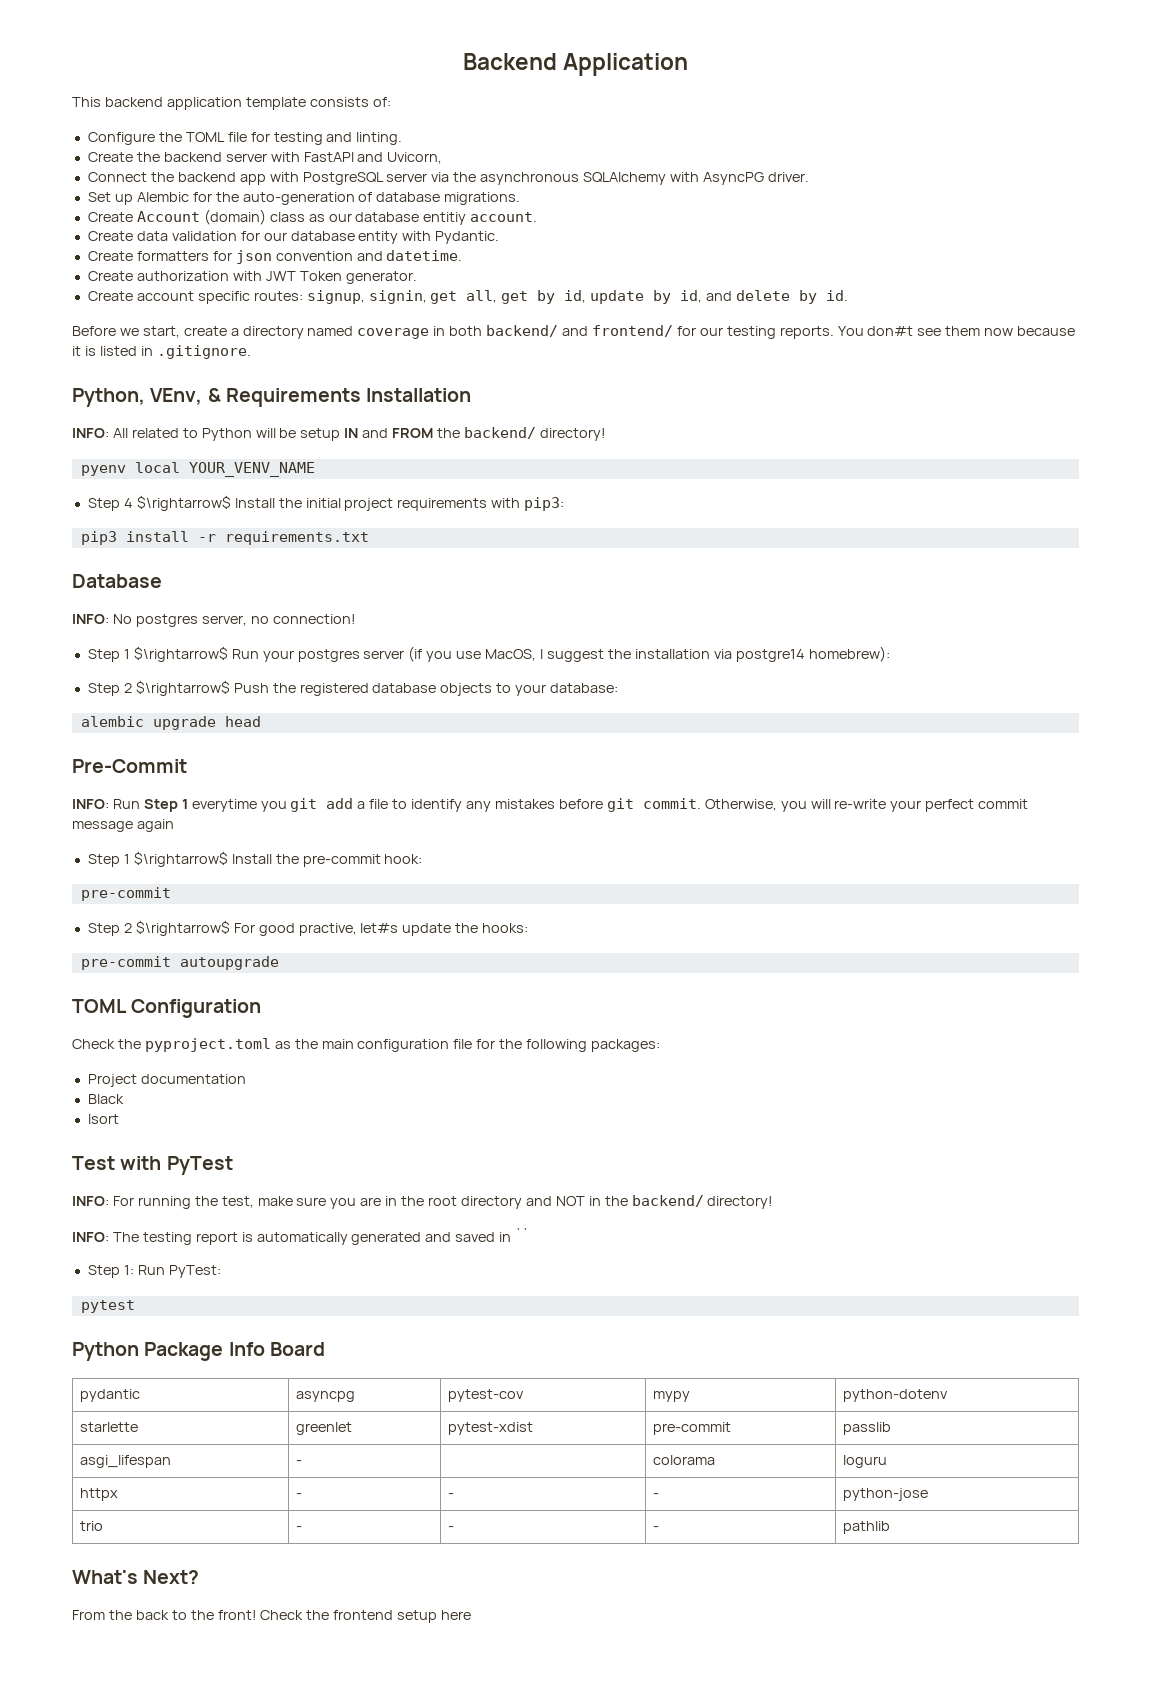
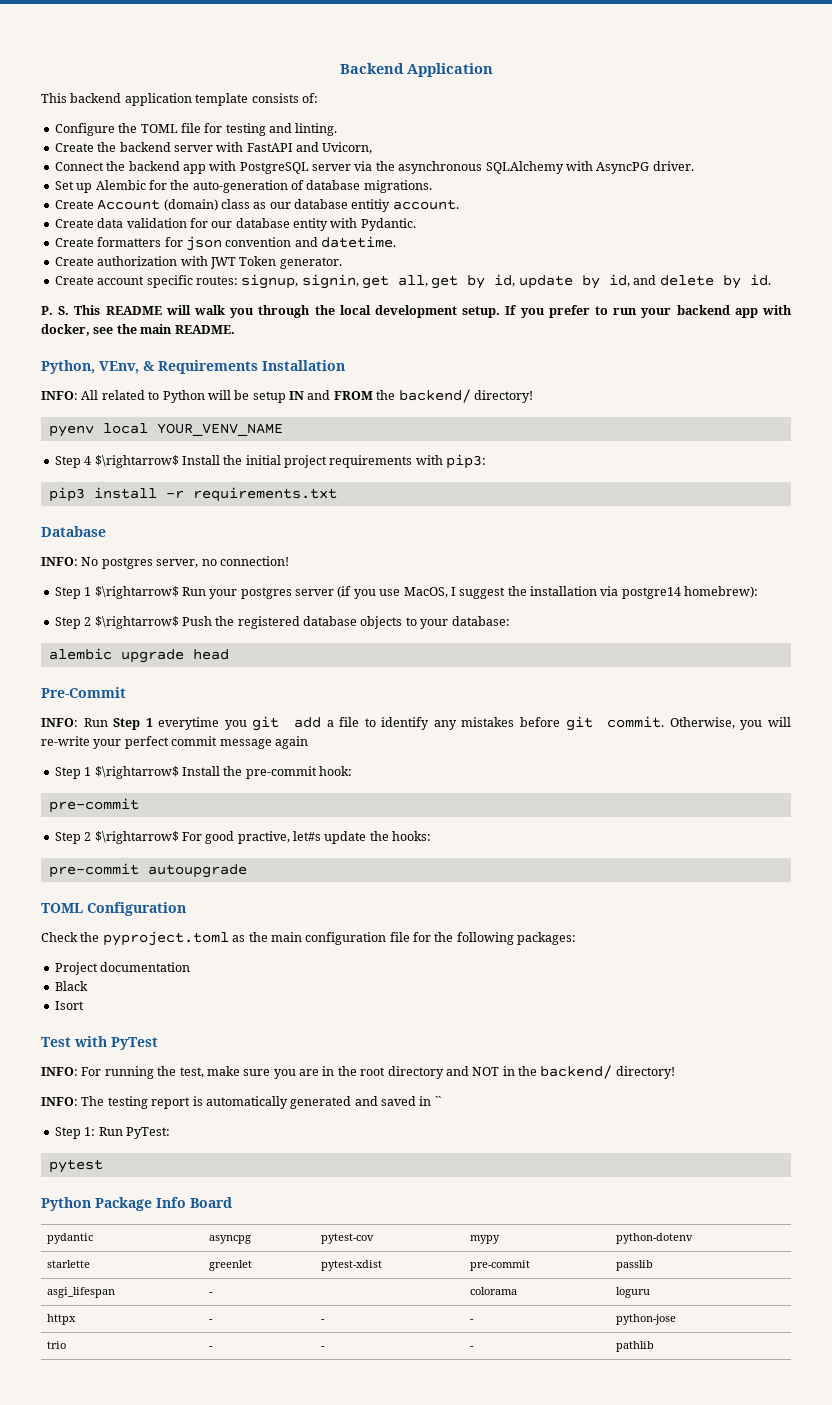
- Before we start, create a directory named coverage in both backend/ and frontend/ for our testing reports. You don#t see them now because it is listed in .gitignore.
+ P. S. This README will walk you through the local development setup. If you prefer to run your backend app with docker, see the main README.
- What's Next?
- From the back to the front! Check the frontend setup here

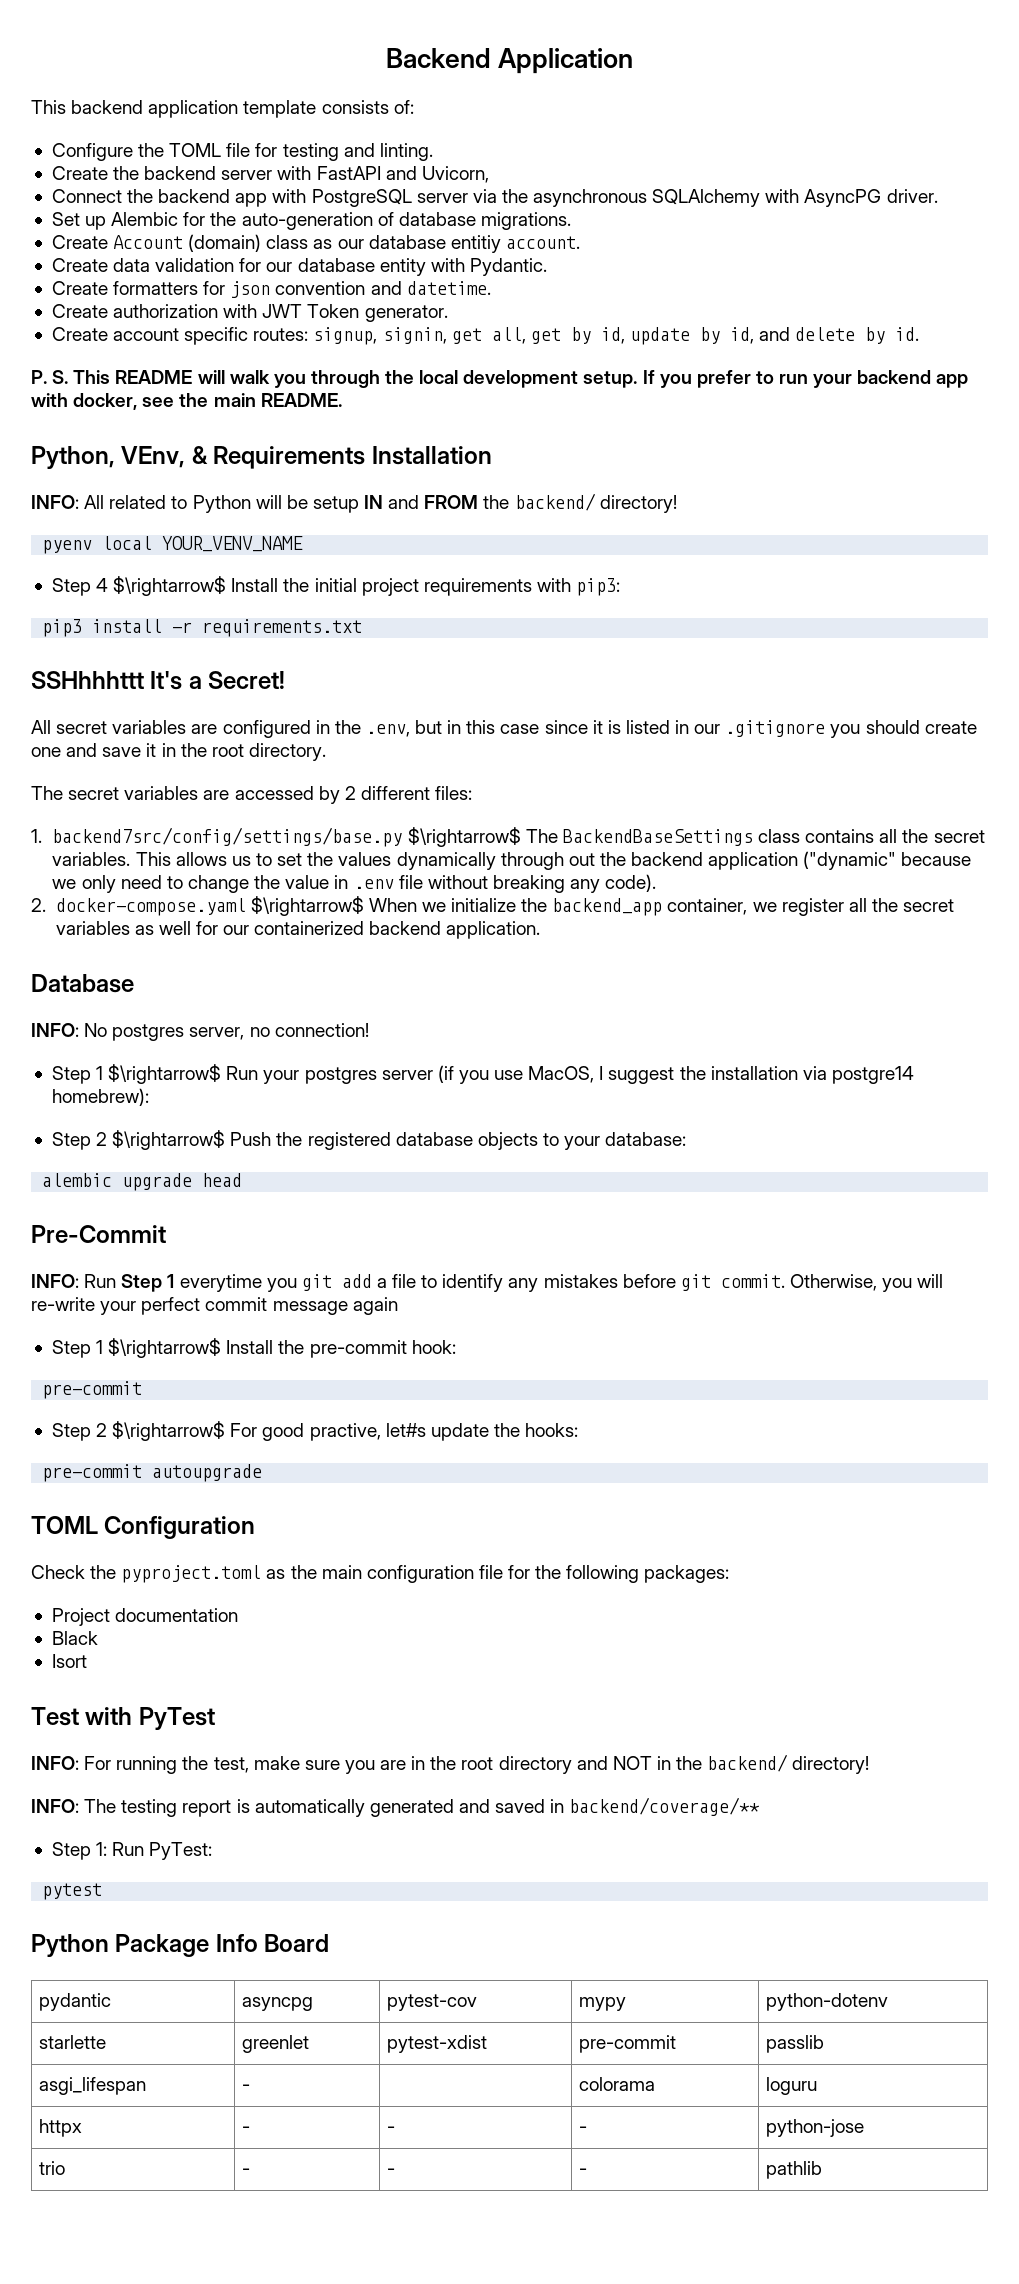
+ SSHhhhttt It's a Secret!
+ All secret variables are configured in the .env, but in this case since it is listed in our .gitignore you should create one and save it in the root directory.
+ The secret variables are accessed by 2 different files:
+ 1. backend7src/config/settings/base.py $\rightarrow$ The BackendBaseSettings class contains all the secret variables. This allows us to set the values dynamically through out the backend application ("dynamic" because we only need to change the value in .env file without breaking any code).
+ 2. docker-compose.yaml $\rightarrow$ When we initialize the backend_app container, we register all the secret variables as well for our containerized backend application.
- INFO: The testing report is automatically generated and saved in ``
+ INFO: The testing report is automatically generated and saved in backend/coverage/**

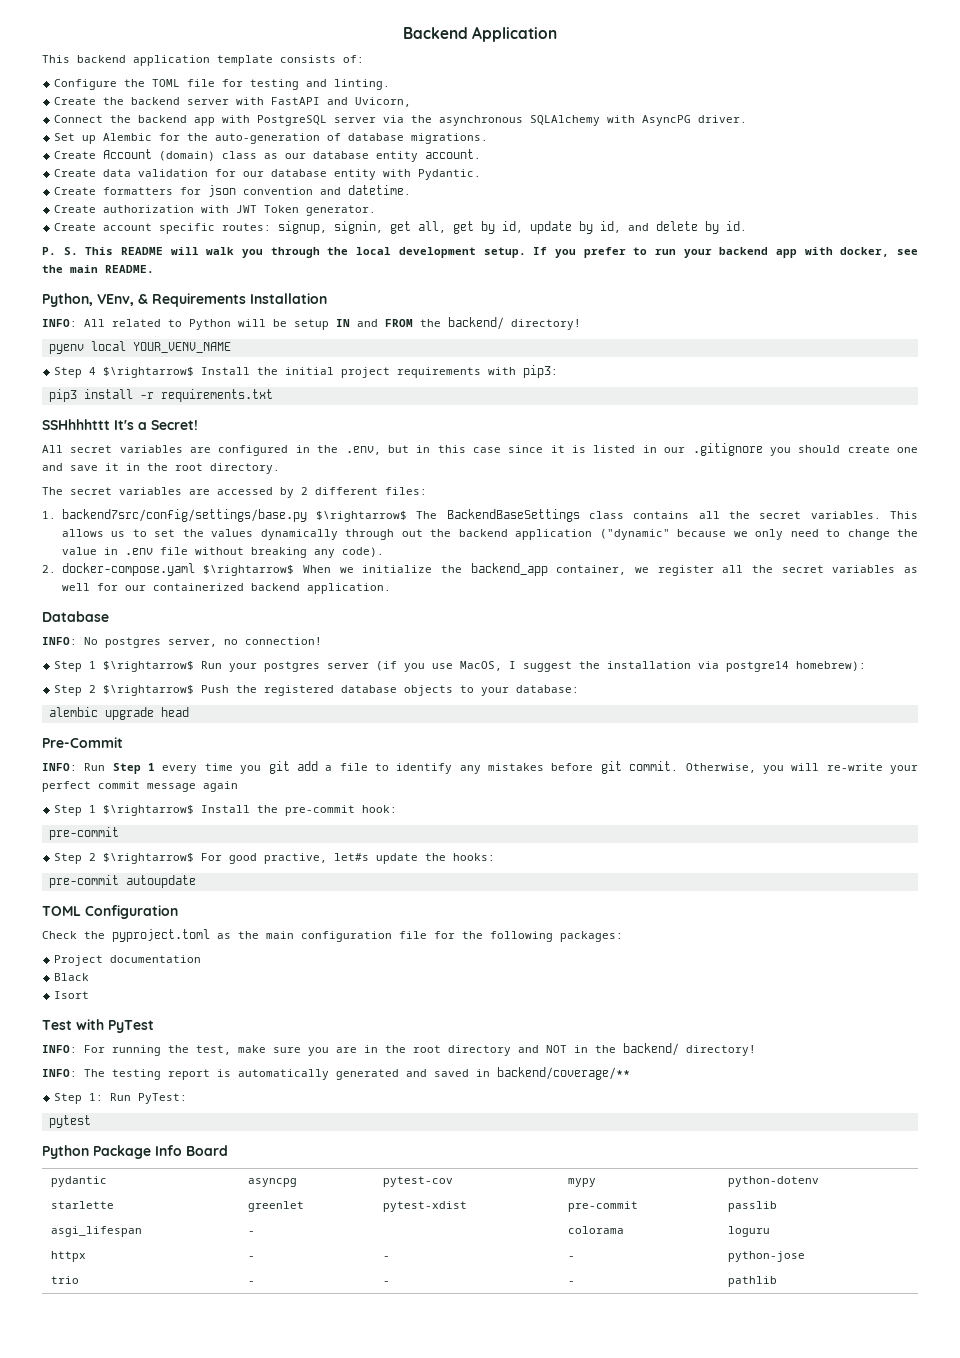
- Create Account (domain) class as our database entitiy account.
+ Create Account (domain) class as our database entity account.
- INFO: Run Step 1 everytime you git add a file to identify any mistakes before git commit.
+ INFO: Run Step 1 every time you git add a file to identify any mistakes before git commit.
- pre-commit autoupgrade
+ pre-commit autoupdate

